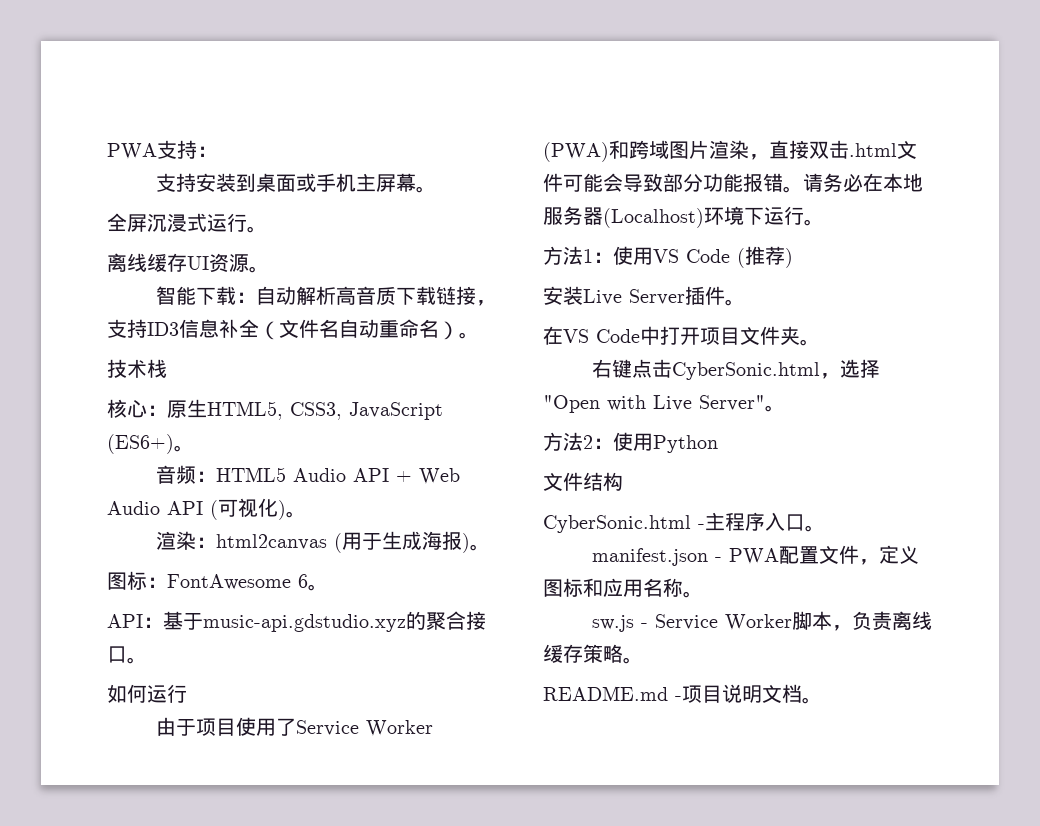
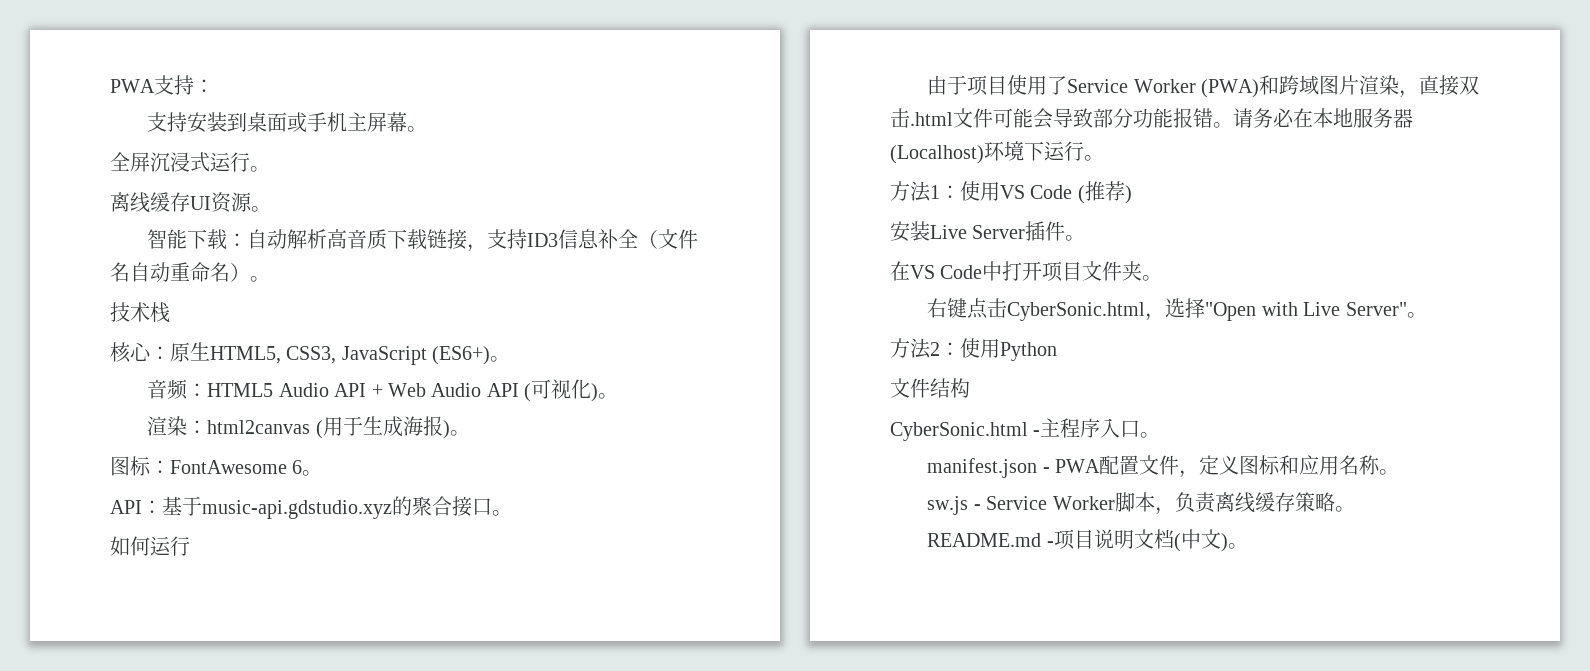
- README.md -项目说明文档。
+ README.md -项目说明文档(中文)。

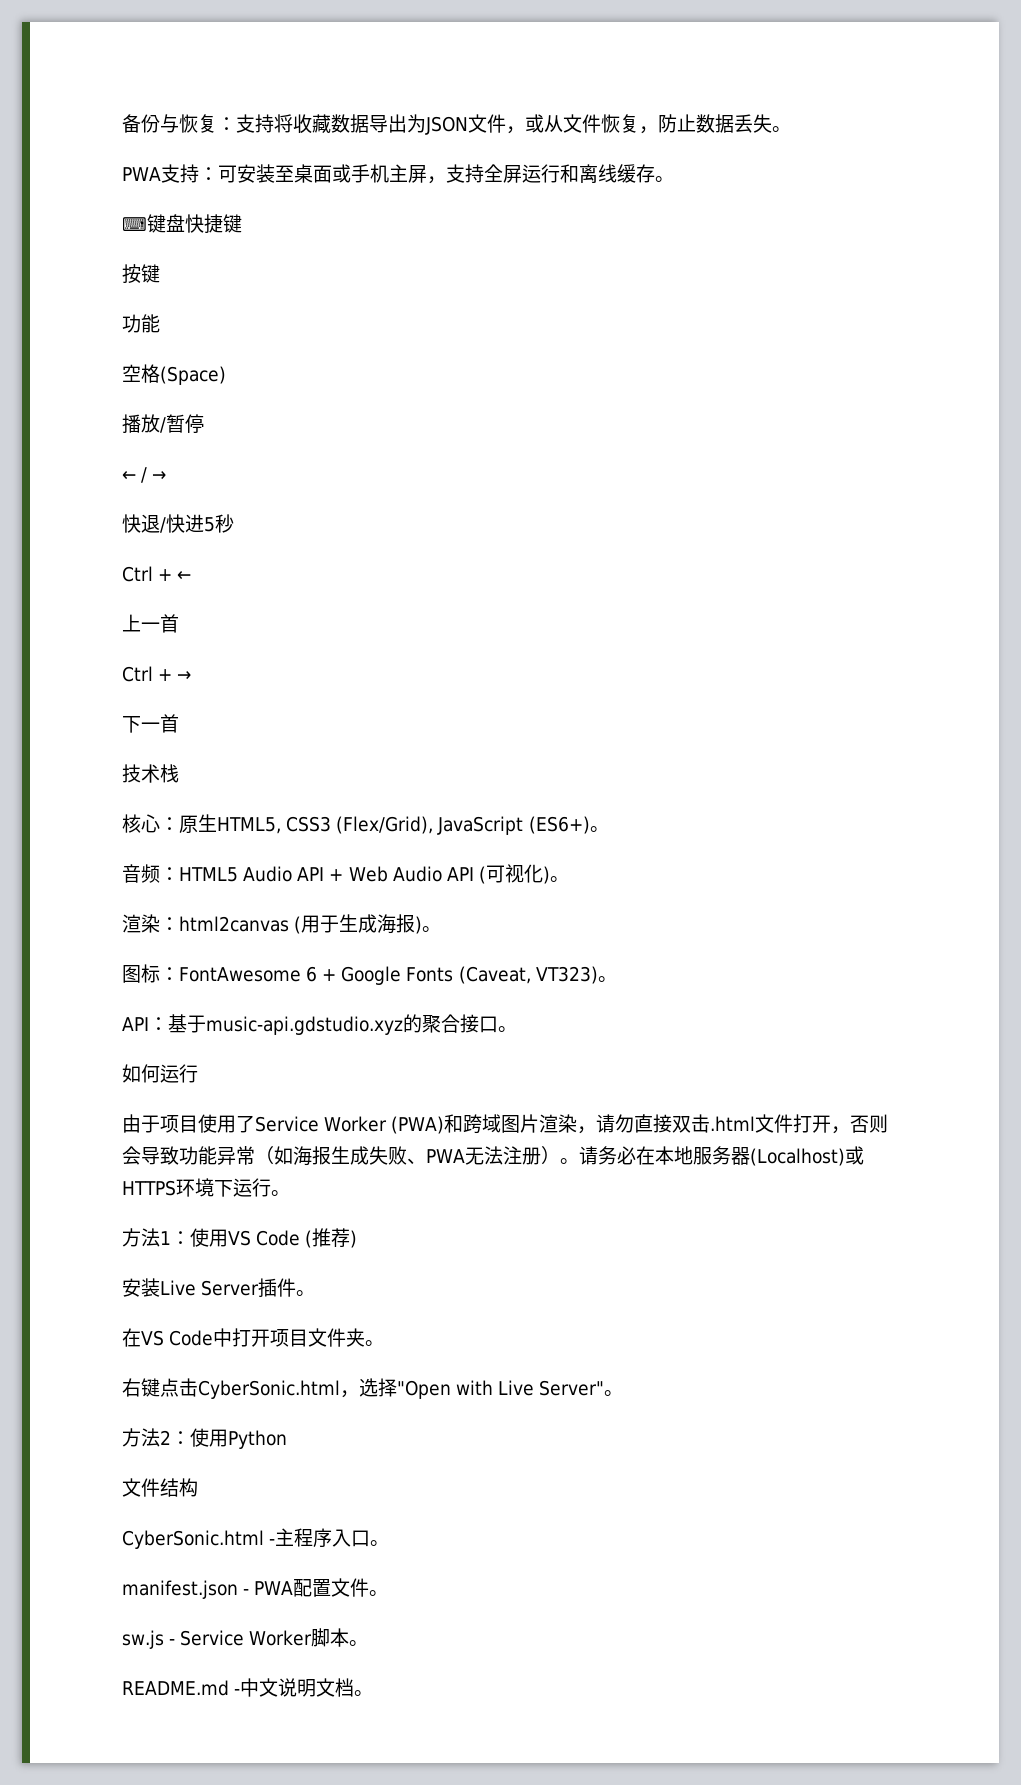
+ 备份与恢复：支持将收藏数据导出为JSON文件，或从文件恢复，防止数据丢失。
- PWA支持：
- 支持安装到桌面或手机主屏幕。
- 全屏沉浸式运行。
- 离线缓存UI资源。
- 智能下载：自动解析高音质下载链接，支持ID3信息补全（文件名自动重命名）。
+ PWA支持：可安装至桌面或手机主屏，支持全屏运行和离线缓存。
+ ⌨键盘快捷键
+ 按键
+ 功能
+ 空格(Space)
+ 播放/暂停
+ ← / →
+ 快退/快进5秒
+ Ctrl + ←
+ 上一首
+ Ctrl + →
+ 下一首
- 核心：原生HTML5, CSS3, JavaScript (ES6+)。
+ 核心：原生HTML5, CSS3 (Flex/Grid), JavaScript (ES6+)。
- 图标：FontAwesome 6。
+ 图标：FontAwesome 6 + Google Fonts (Caveat, VT323)。
- 由于项目使用了Service Worker (PWA)和跨域图片渲染，直接双击.html文件可能会导致部分功能报错。
+ 由于项目使用了Service Worker (PWA)和跨域图片渲染，请勿直接双击.html文件打开，否则会导致功能异常（如海报生成失败、PWA无法注册）。
- 请务必在本地服务器(Localhost)环境下运行。
+ 请务必在本地服务器(Localhost)或HTTPS环境下运行。
- manifest.json - PWA配置文件，定义图标和应用名称。
+ manifest.json - PWA配置文件。
- sw.js - Service Worker脚本，负责离线缓存策略。
+ sw.js - Service Worker脚本。
- README.md -项目说明文档(中文)。
+ README.md -中文说明文档。

